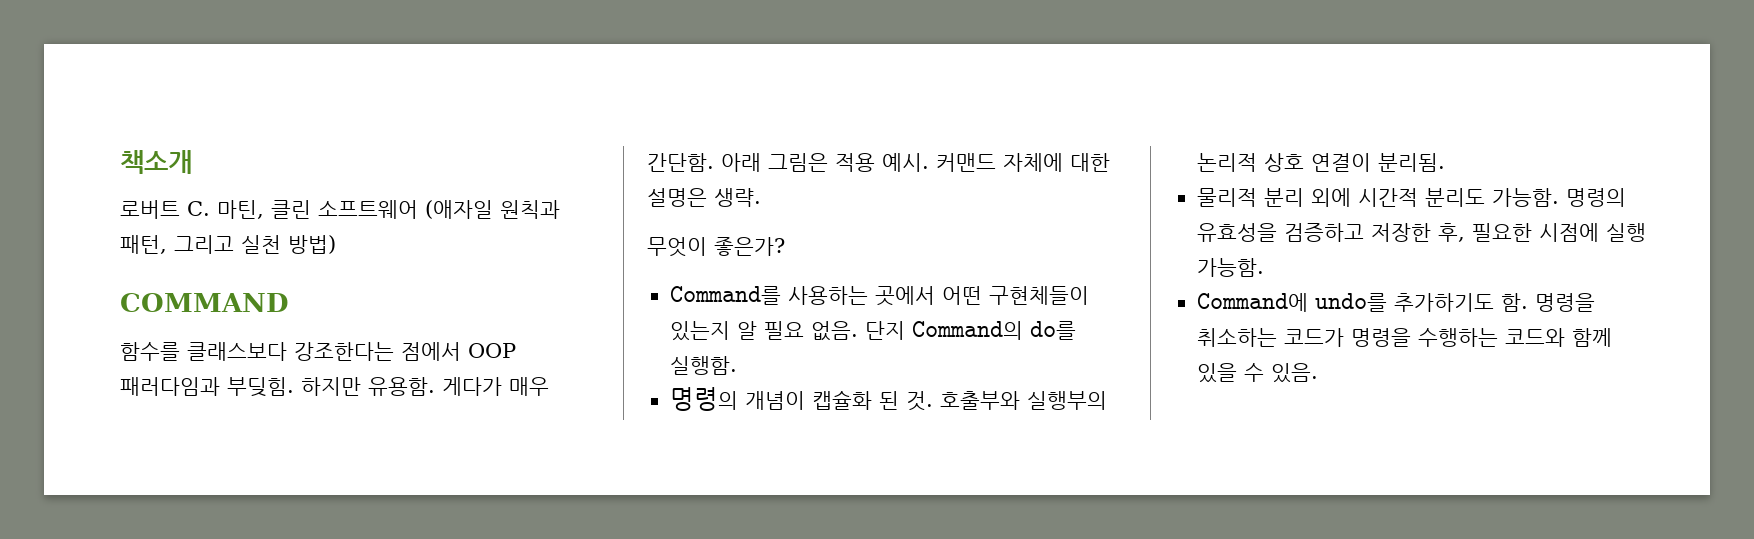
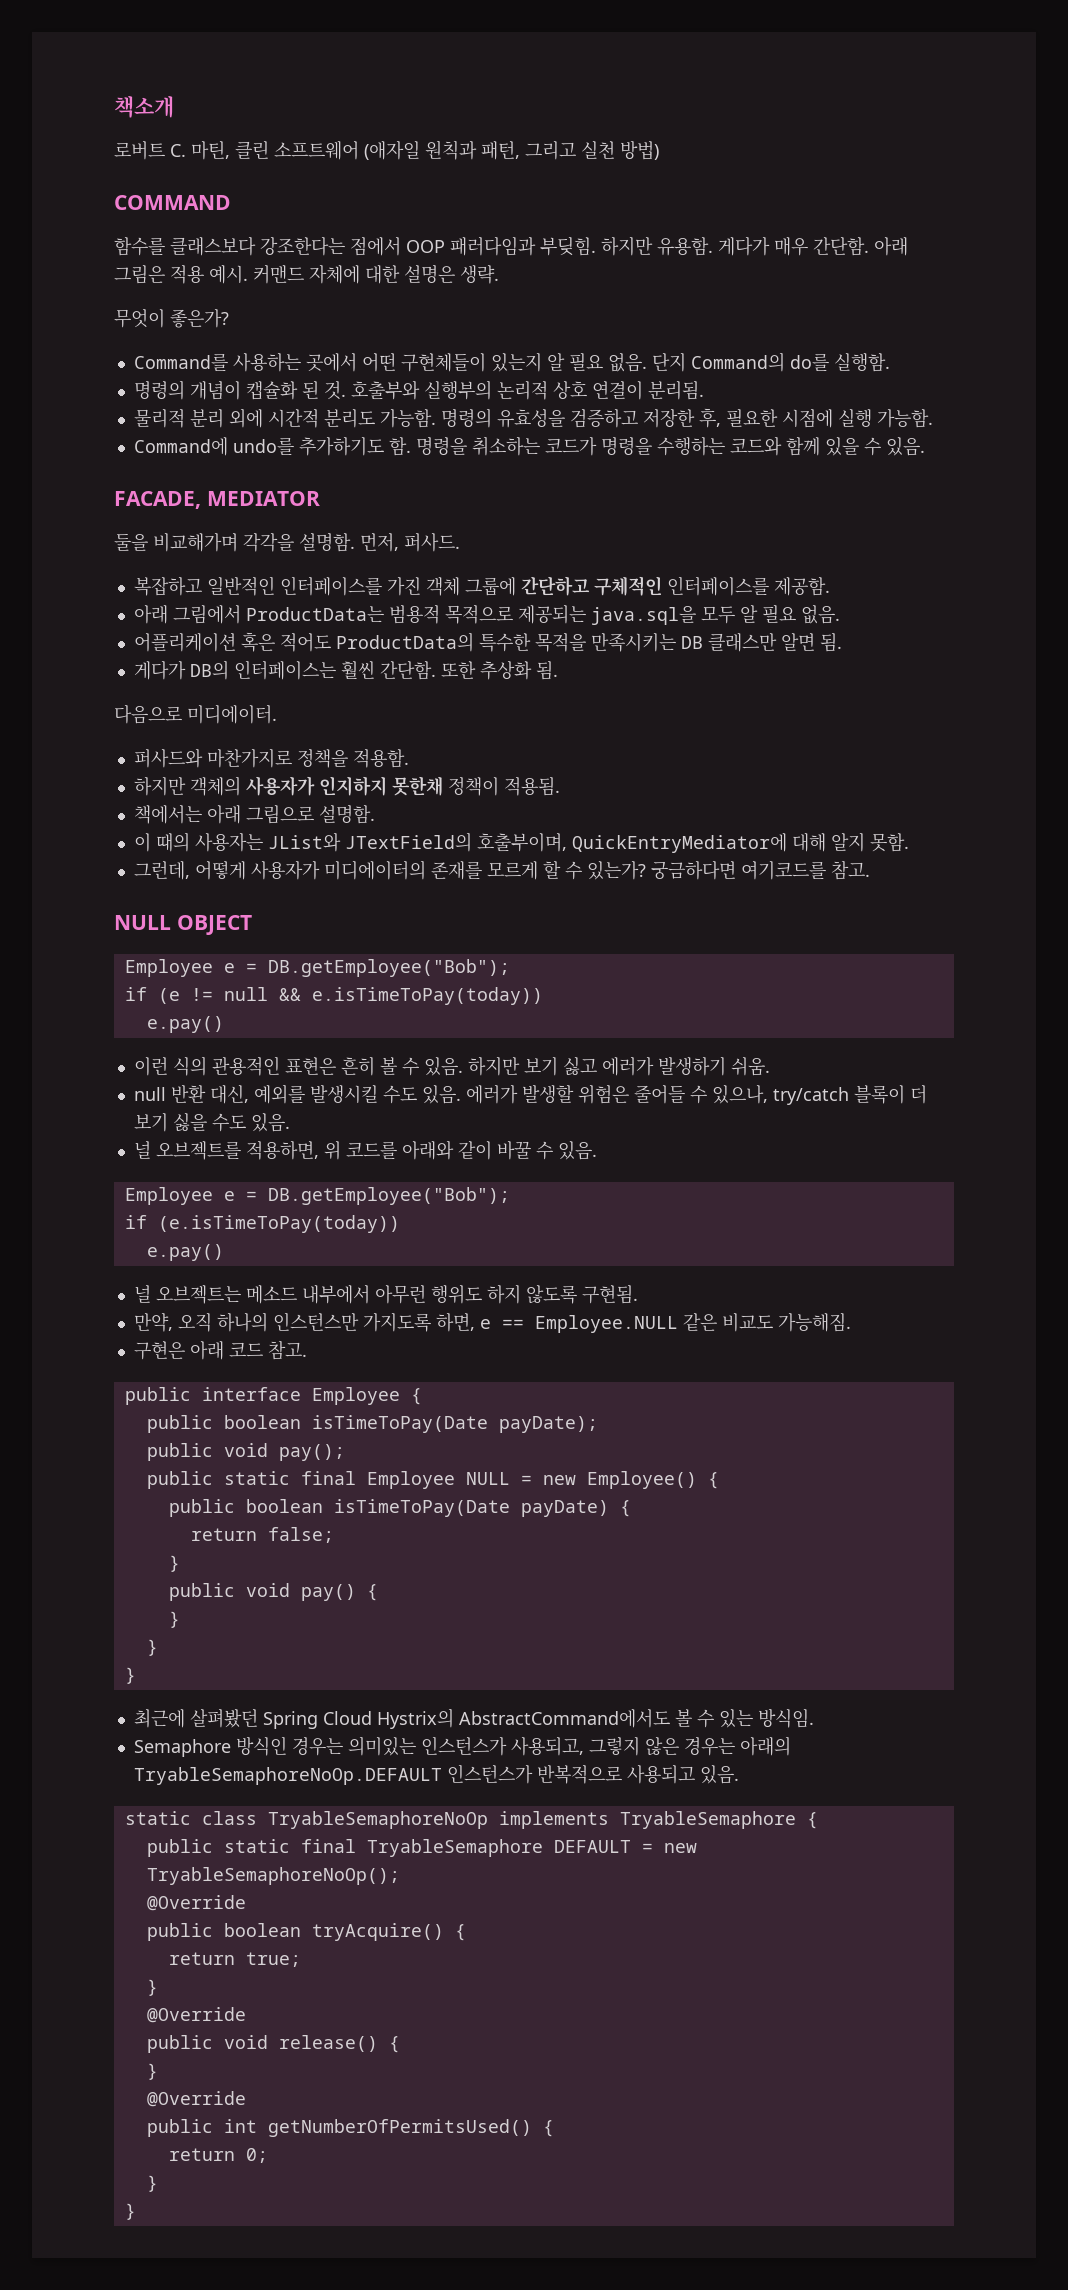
+ FACADE, MEDIATOR
+ 둘을 비교해가며 각각을 설명함. 먼저, 퍼사드.
+ 복잡하고 일반적인 인터페이스를 가진 객체 그룹에 간단하고 구체적인 인터페이스를 제공함.
+ 아래 그림에서 ProductData는 범용적 목적으로 제공되는 java.sql을 모두 알 필요 없음.
+ 어플리케이션 혹은 적어도 ProductData의 특수한 목적을 만족시키는 DB 클래스만 알면 됨.
+ 게다가 DB의 인터페이스는 훨씬 간단함. 또한 추상화 됨.
+ 다음으로 미디에이터.
+ 퍼사드와 마찬가지로 정책을 적용함.
+ 하지만 객체의 사용자가 인지하지 못한채 정책이 적용됨.
+ 책에서는 아래 그림으로 설명함.
+ 이 때의 사용자는 JList와 JTextField의 호출부이며, QuickEntryMediator에 대해 알지 못함.
+ 그런데, 어떻게 사용자가 미디에이터의 존재를 모르게 할 수 있는가? 궁금하다면 여기코드를 참고.
+ NULL OBJECT
+ Employee e = DB.getEmployee("Bob");
+ if (e != null && e.isTimeToPay(today))
+ e.pay()
+ 이런 식의 관용적인 표현은 흔히 볼 수 있음. 하지만 보기 싫고 에러가 발생하기 쉬움.
+ null 반환 대신, 예외를 발생시킬 수도 있음. 에러가 발생할 위험은 줄어들 수 있으나, try/catch 블록이 더 보기 싫을 수도 있음.
+ 널 오브젝트를 적용하면, 위 코드를 아래와 같이 바꿀 수 있음.
+ Employee e = DB.getEmployee("Bob");
+ if (e.isTimeToPay(today))
+ e.pay()
+ 널 오브젝트는 메소드 내부에서 아무런 행위도 하지 않도록 구현됨.
+ 만약, 오직 하나의 인스턴스만 가지도록 하면, e == Employee.NULL 같은 비교도 가능해짐.
+ 구현은 아래 코드 참고.
+ public interface Employee {
+ public boolean isTimeToPay(Date payDate);
+ public void pay();
+ public static final Employee NULL = new Employee() {
+ public boolean isTimeToPay(Date payDate) {
+ return false;
+ }
+ public void pay() {
+ }
+ }
+ }
+ 최근에 살펴봤던 Spring Cloud Hystrix의 AbstractCommand에서도 볼 수 있는 방식임.
+ Semaphore 방식인 경우는 의미있는 인스턴스가 사용되고, 그렇지 않은 경우는 아래의 TryableSemaphoreNoOp.DEFAULT 인스턴스가 반복적으로 사용되고 있음.
+ static class TryableSemaphoreNoOp implements TryableSemaphore {
+ public static final TryableSemaphore DEFAULT = new TryableSemaphoreNoOp();
+ @Override
+ public boolean tryAcquire() {
+ return true;
+ }
+ @Override
+ public void release() {
+ }
+ @Override
+ public int getNumberOfPermitsUsed() {
+ return 0;
+ }
+ }

